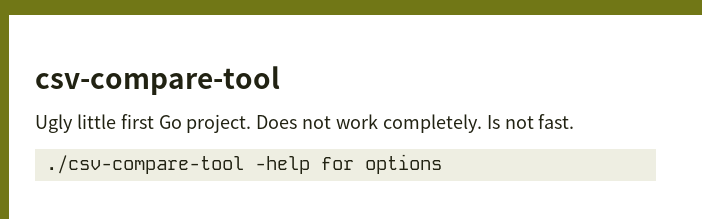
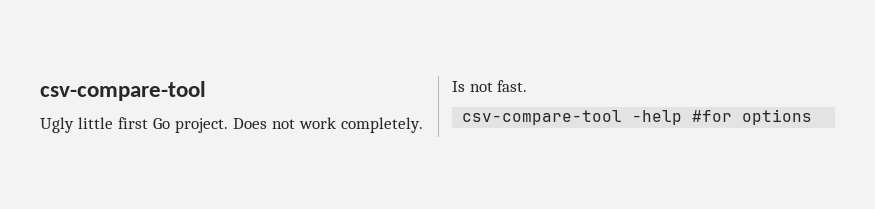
- ./csv-compare-tool -help for options
+ csv-compare-tool -help #for options

